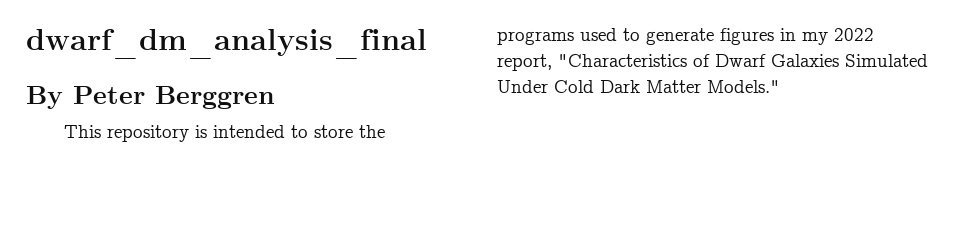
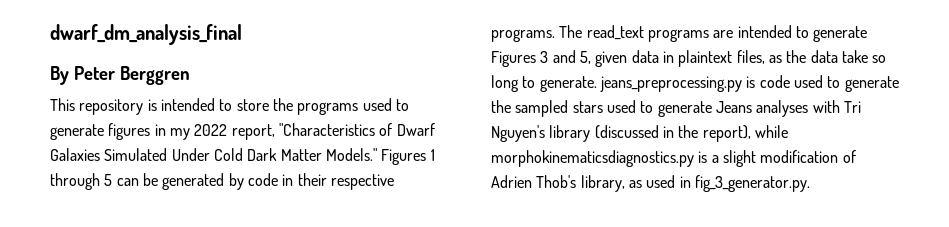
+ Figures 1 through 5 can be generated by code in their respective programs. The read_text programs are intended to generate Figures 3 and 5, given data in plaintext files, as the data take so long to generate. jeans_preprocessing.py is code used to generate the sampled stars used to generate Jeans analyses with Tri Nguyen's library (discussed in the report), while morphokinematicsdiagnostics.py is a slight modification of Adrien Thob's library, as used in fig_3_generator.py.

